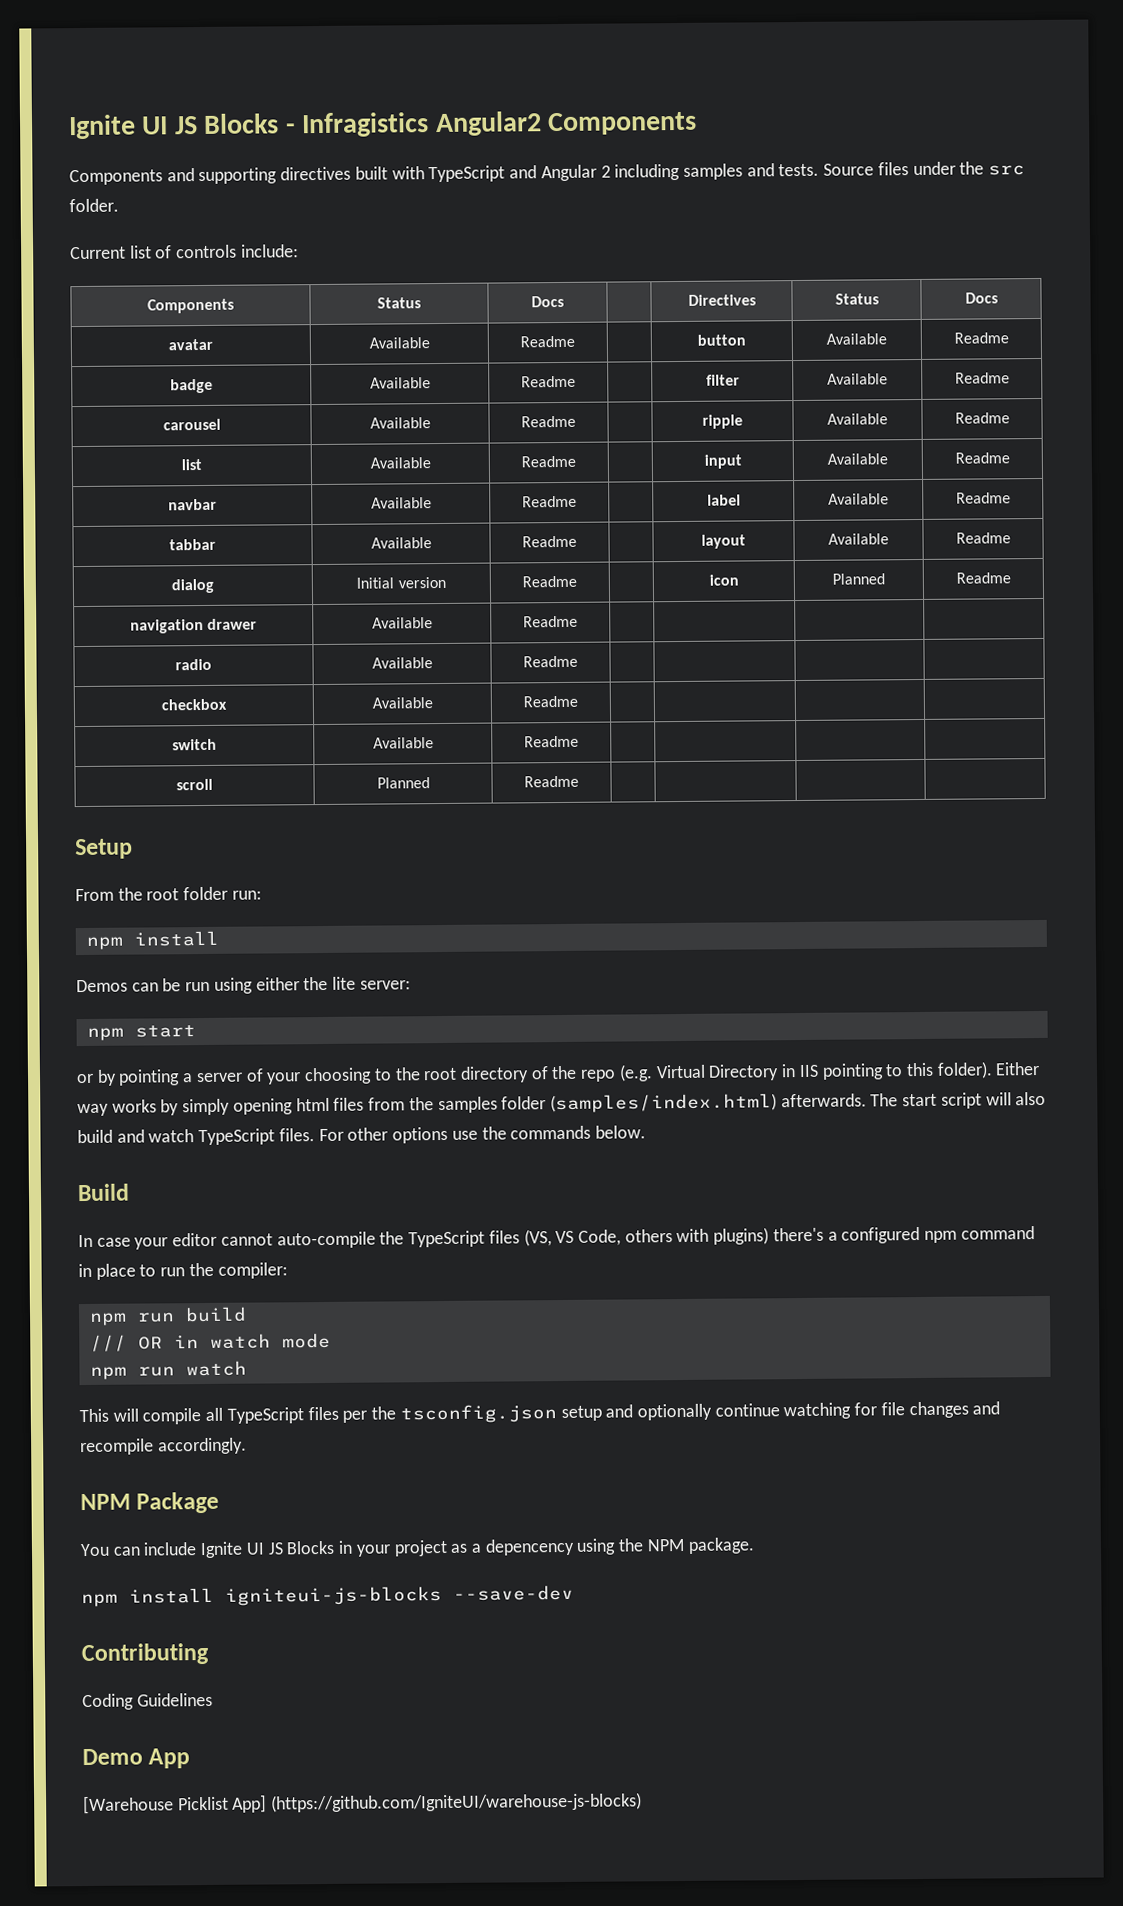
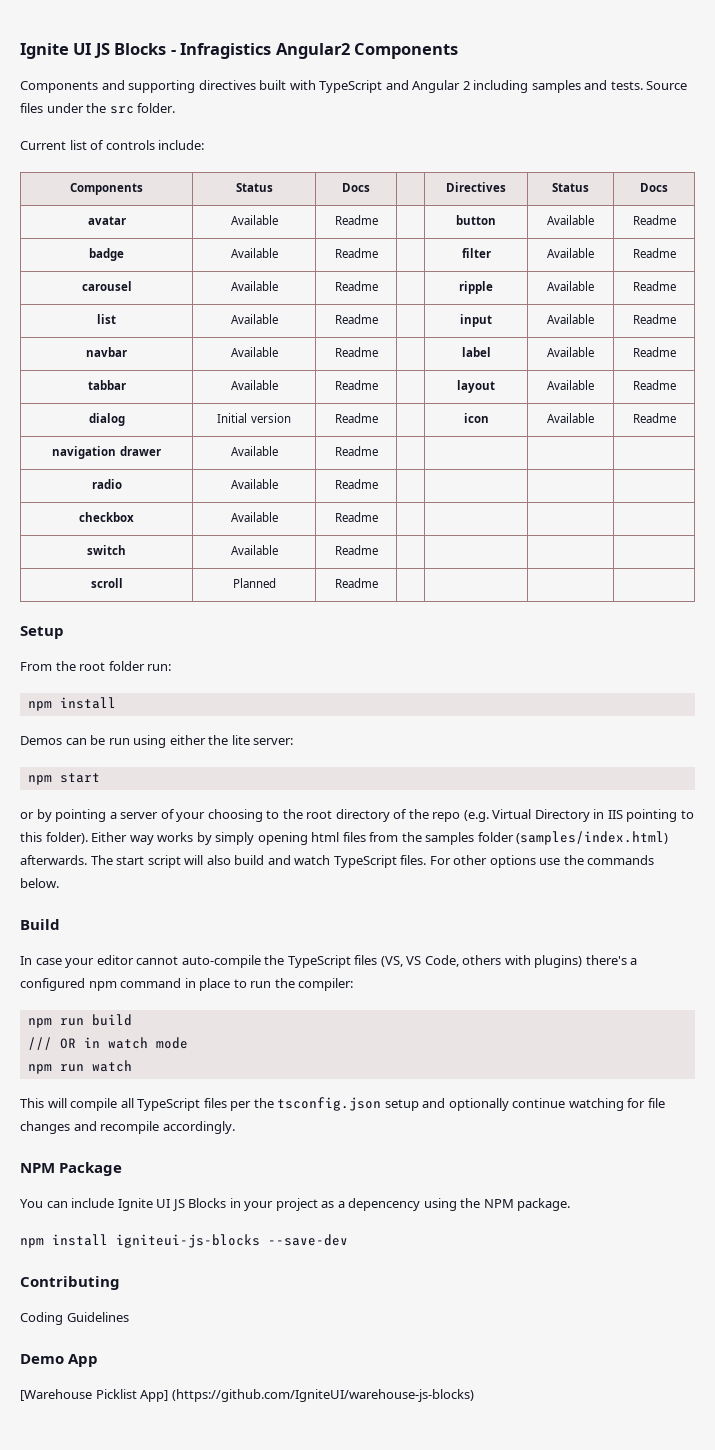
- dialog | Initial version | Readme | | icon | Planned | Readme
+ dialog | Initial version | Readme | | icon | Available | Readme

